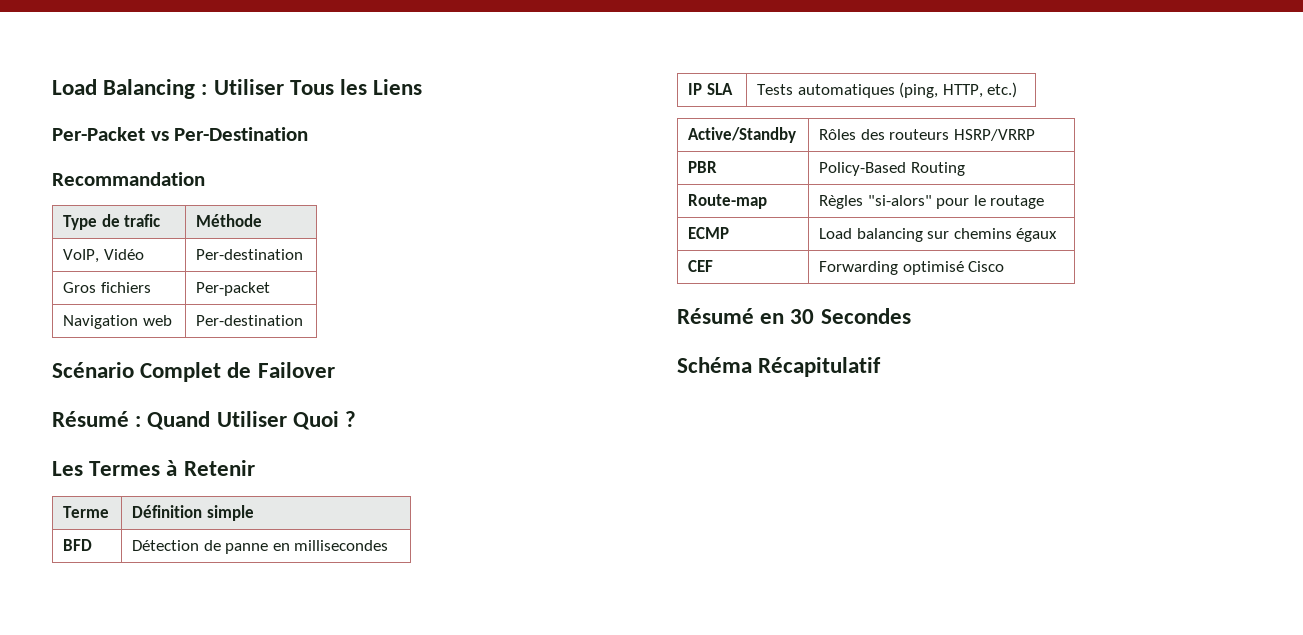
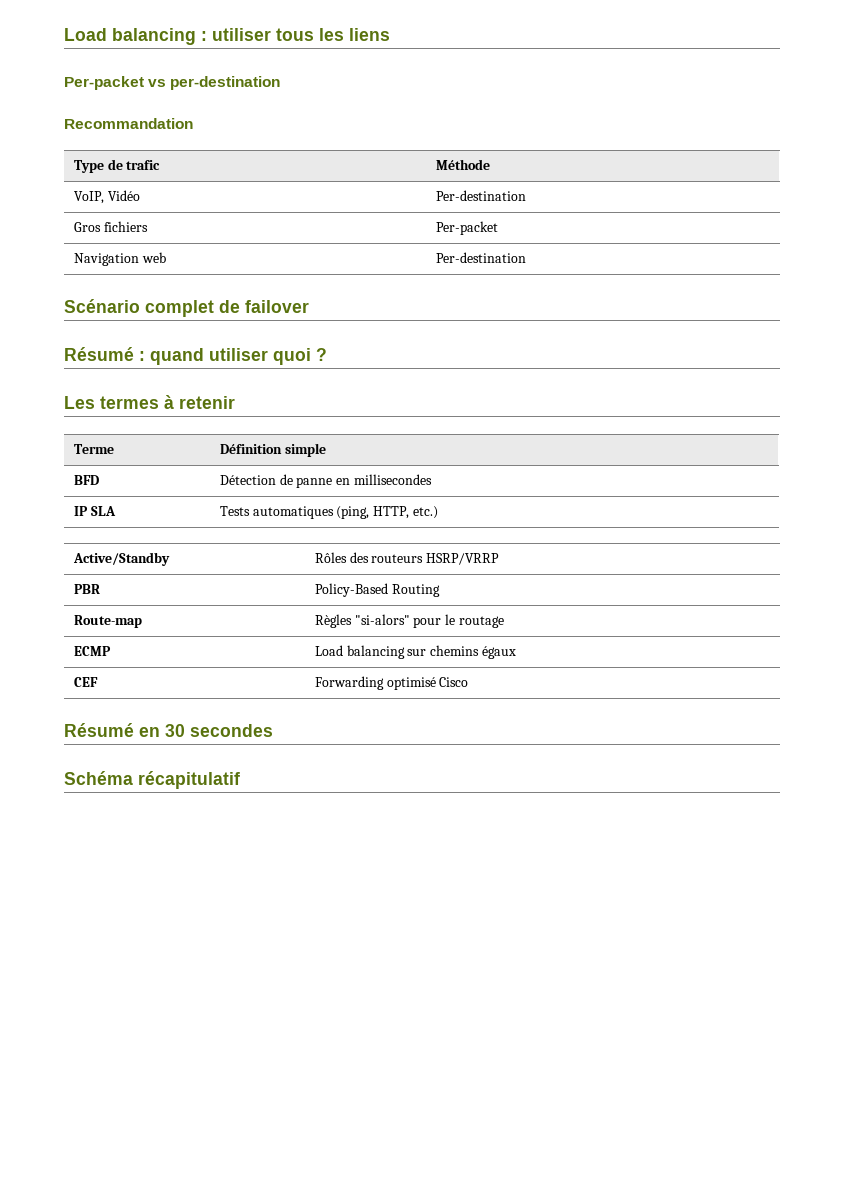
- Load Balancing : Utiliser Tous les Liens
- Per-Packet vs Per-Destination
+ Load balancing : utiliser tous les liens
+ Per-packet vs per-destination
- Scénario Complet de Failover
+ Scénario complet de failover
- Résumé : Quand Utiliser Quoi ?
+ Résumé : quand utiliser quoi ?
- Les Termes à Retenir
+ Les termes à retenir
- Résumé en 30 Secondes
+ Résumé en 30 secondes
- Schéma Récapitulatif
+ Schéma récapitulatif

